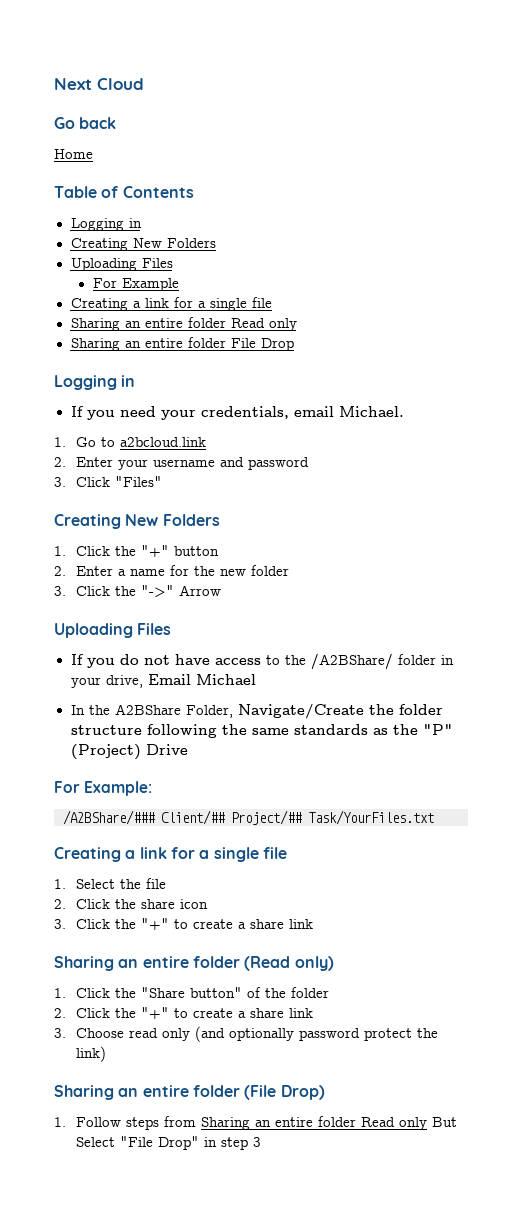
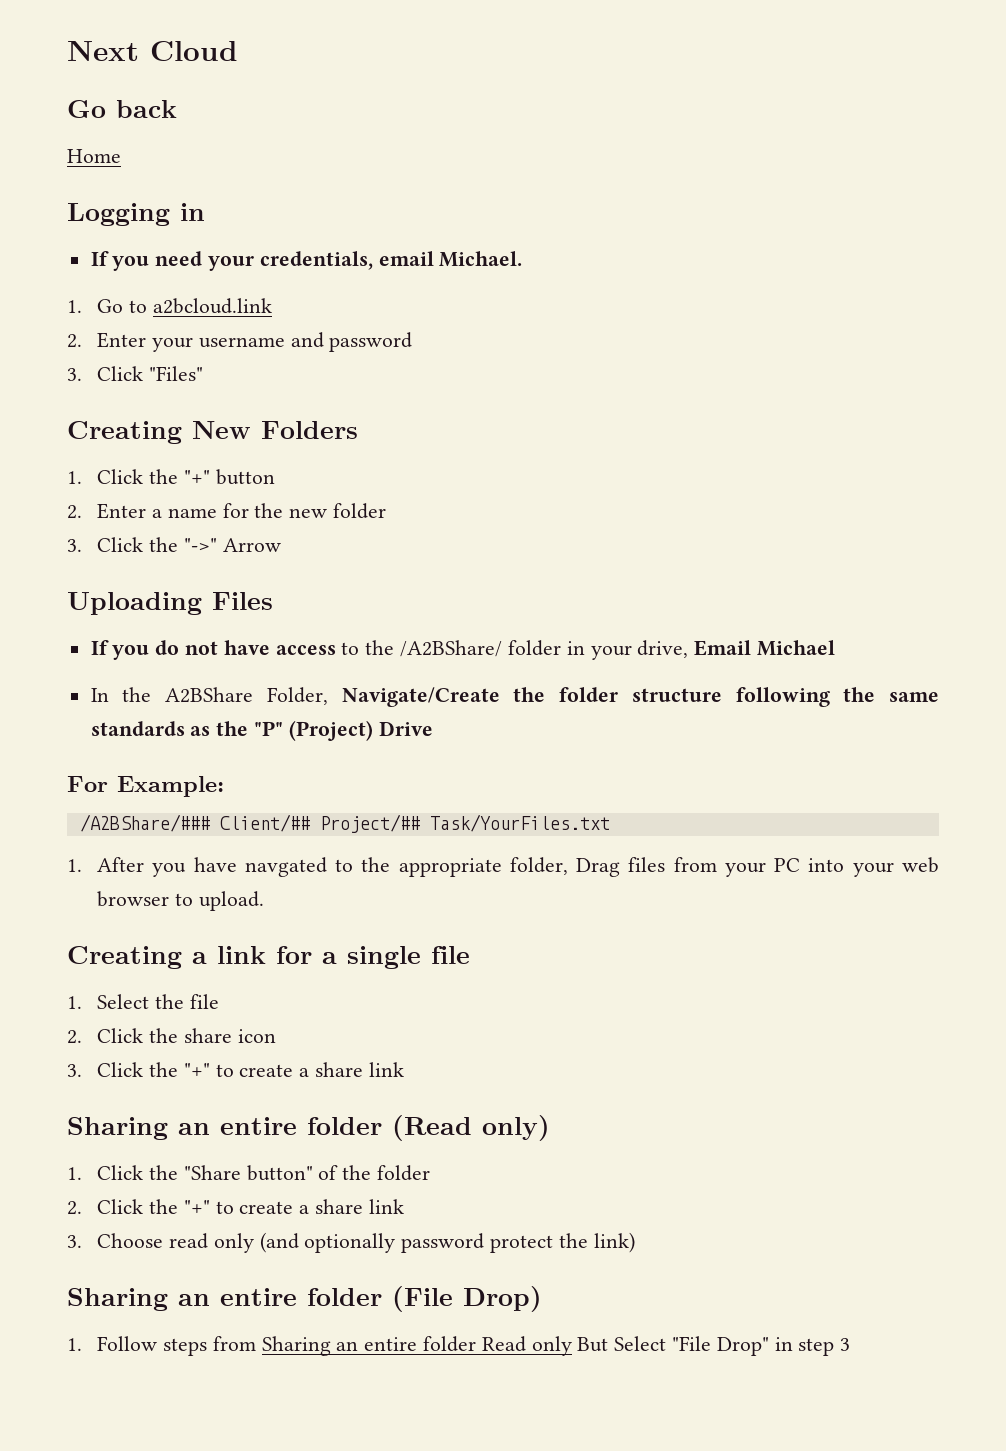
- Table of Contents
- Logging in
- Creating New Folders
- Uploading Files
- For Example
- Creating a link for a single file
- Sharing an entire folder Read only
- Sharing an entire folder File Drop
+ 1. After you have navgated to the appropriate folder, Drag files from your PC into your web browser to upload.

